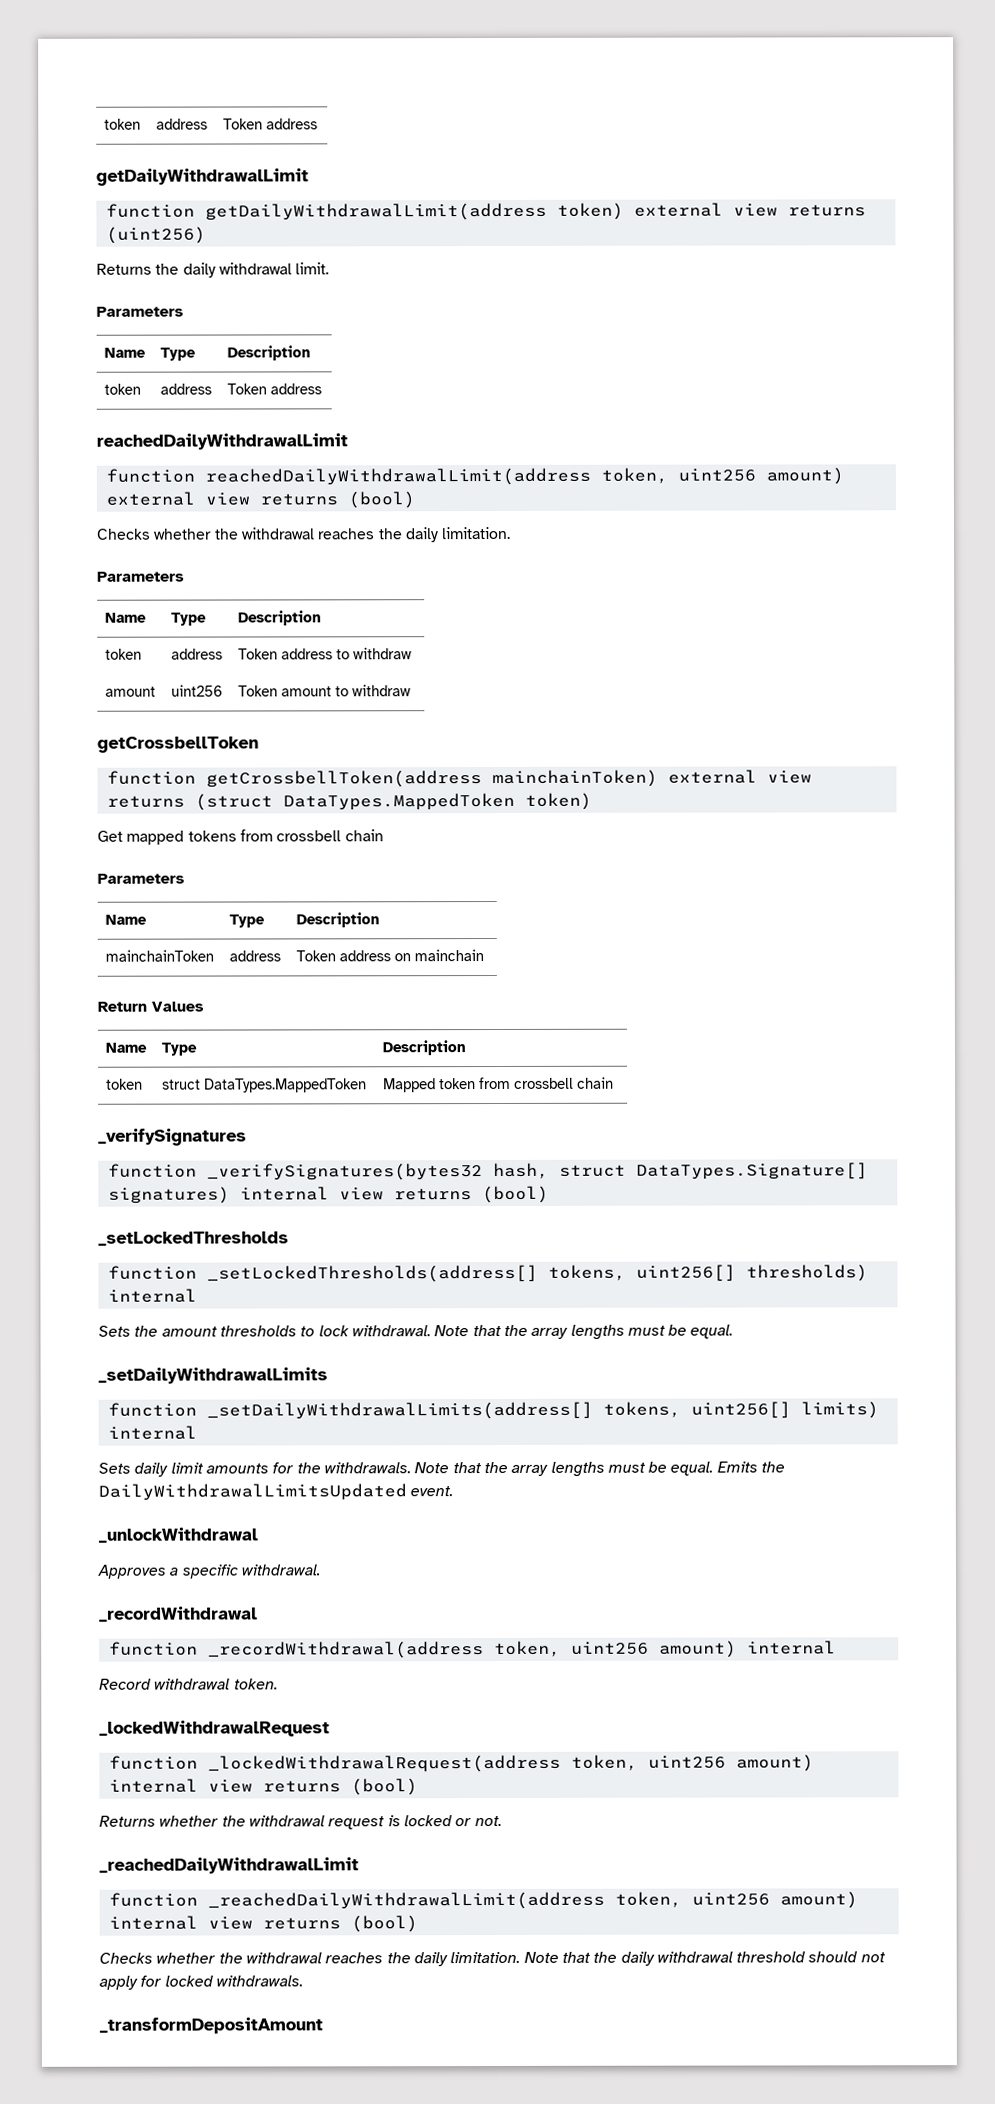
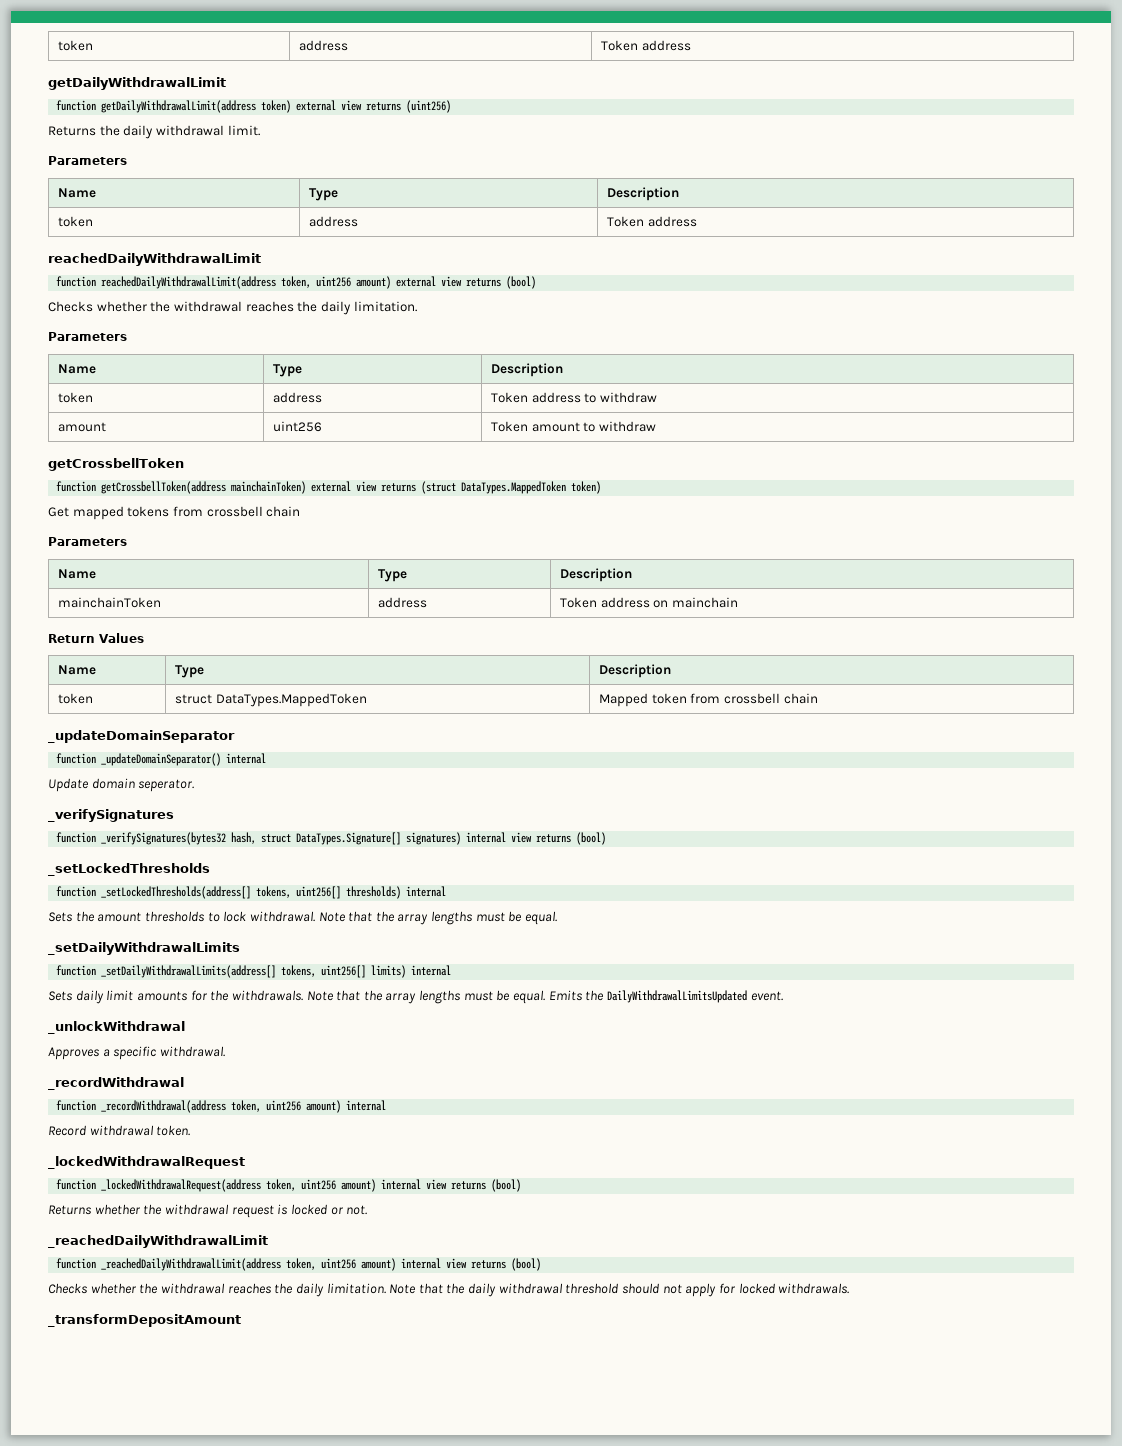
+ _updateDomainSeparator
+ function _updateDomainSeparator() internal
+ Update domain seperator.

